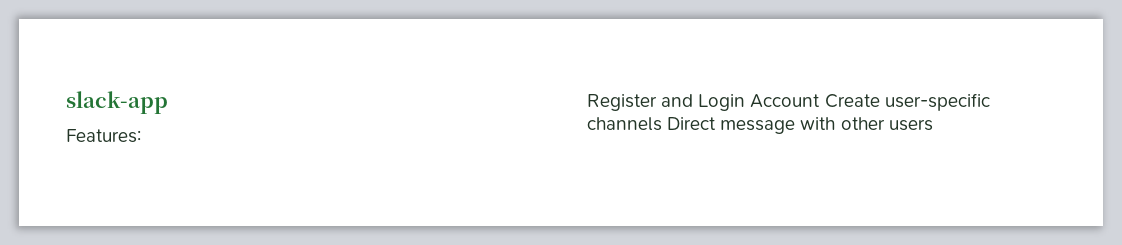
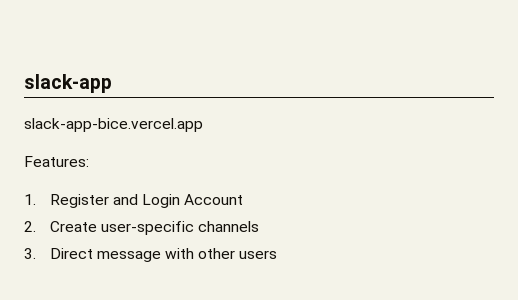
+ slack-app-bice.vercel.app
- Register and Login Account Create user-specific channels Direct message with other users
+ 1. Register and Login Account
+ 2. Create user-specific channels
+ 3. Direct message with other users

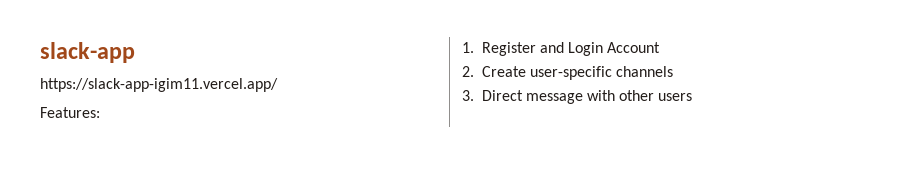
- slack-app-bice.vercel.app
+ https://slack-app-igim11.vercel.app/

